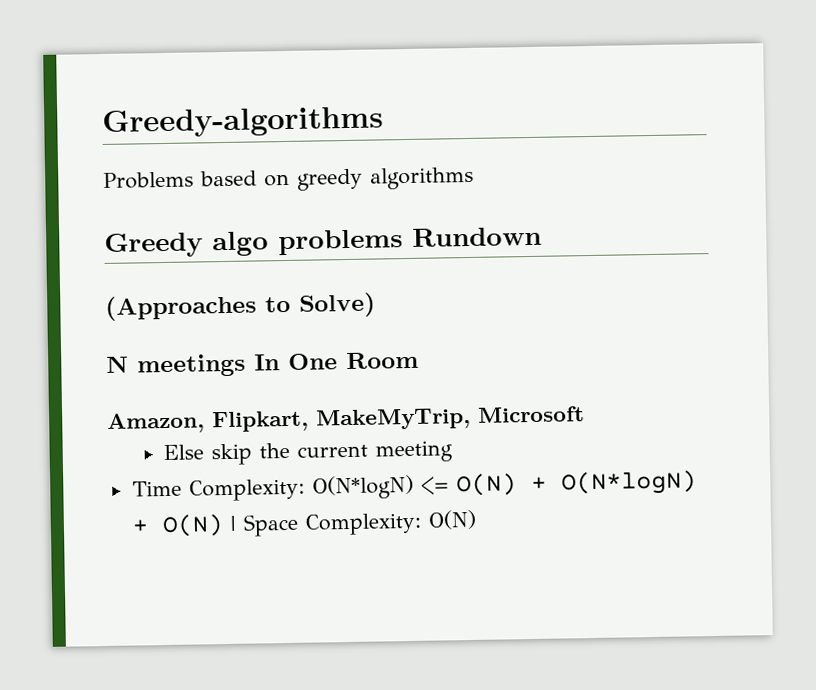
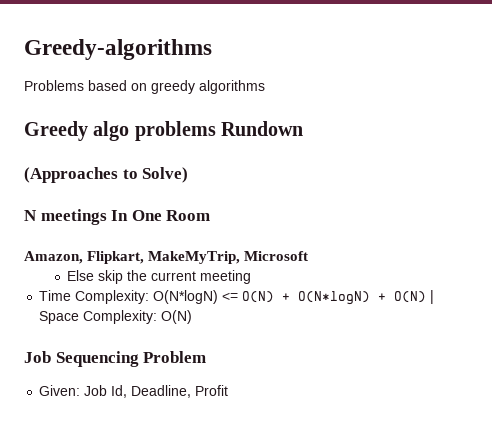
+ Job Sequencing Problem
+ Given: Job Id, Deadline, Profit

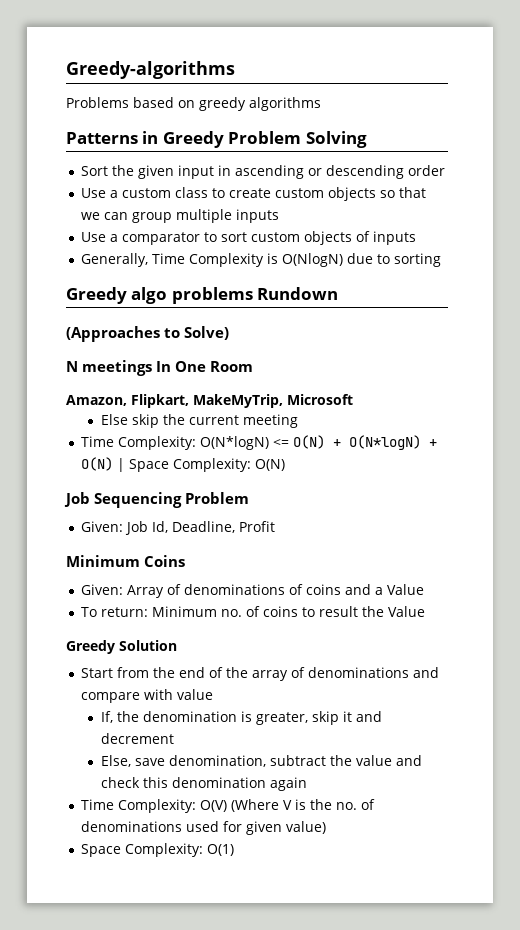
+ Patterns in Greedy Problem Solving
+ Sort the given input in ascending or descending order
+ Use a custom class to create custom objects so that we can group multiple inputs
+ Use a comparator to sort custom objects of inputs
+ Generally, Time Complexity is O(NlogN) due to sorting
+ Minimum Coins
+ Given: Array of denominations of coins and a Value
+ To return: Minimum no. of coins to result the Value
+ Greedy Solution
+ Start from the end of the array of denominations and compare with value
+ If, the denomination is greater, skip it and decrement
+ Else, save denomination, subtract the value and check this denomination again
+ Time Complexity: O(V) (Where V is the no. of denominations used for given value)
+ Space Complexity: O(1)

